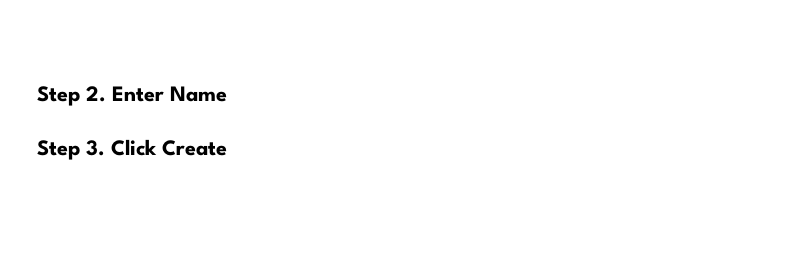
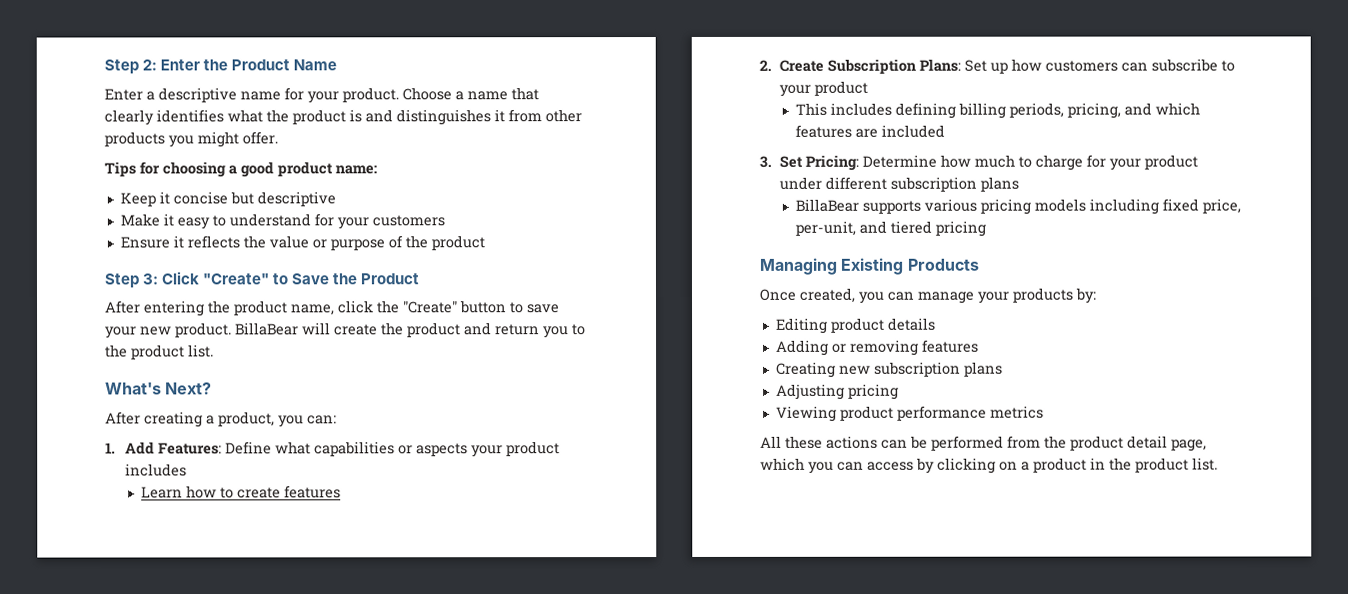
- Step 2. Enter Name
- Step 3. Click Create
+ Step 2: Enter the Product Name
+ Enter a descriptive name for your product. Choose a name that clearly identifies what the product is and distinguishes it from other products you might offer.
+ Tips for choosing a good product name:
+ Keep it concise but descriptive
+ Make it easy to understand for your customers
+ Ensure it reflects the value or purpose of the product
+ Step 3: Click "Create" to Save the Product
+ After entering the product name, click the "Create" button to save your new product. BillaBear will create the product and return you to the product list.
+ What's Next?
+ After creating a product, you can:
+ 1. Add Features: Define what capabilities or aspects your product includes
+ Learn how to create features
+ 2. Create Subscription Plans: Set up how customers can subscribe to your product
+ This includes defining billing periods, pricing, and which features are included
+ 3. Set Pricing: Determine how much to charge for your product under different subscription plans
+ BillaBear supports various pricing models including fixed price, per-unit, and tiered pricing
+ Managing Existing Products
+ Once created, you can manage your products by:
+ Editing product details
+ Adding or removing features
+ Creating new subscription plans
+ Adjusting pricing
+ Viewing product performance metrics
+ All these actions can be performed from the product detail page, which you can access by clicking on a product in the product list.

